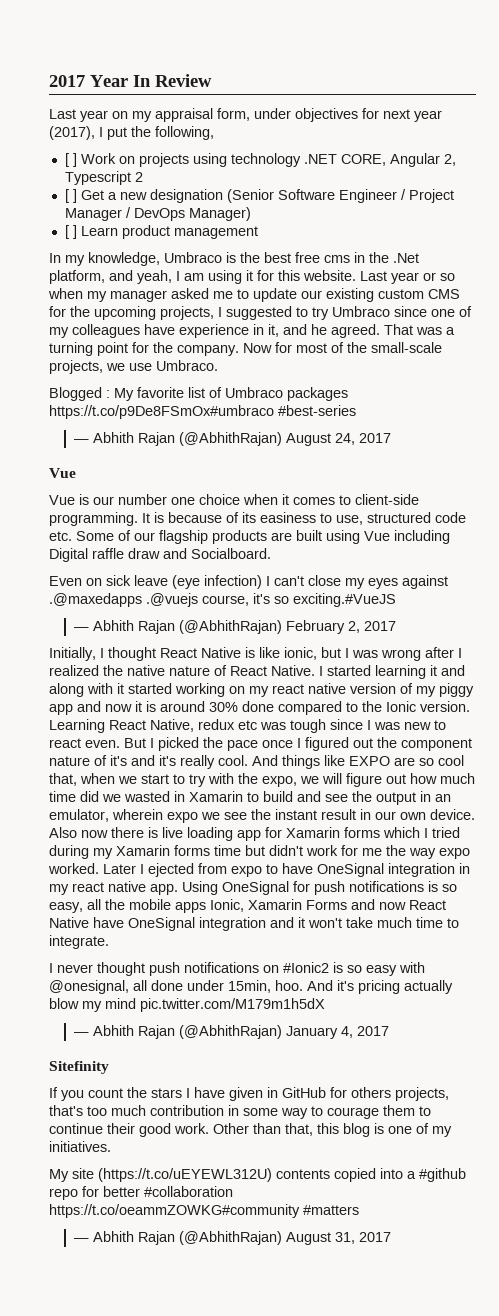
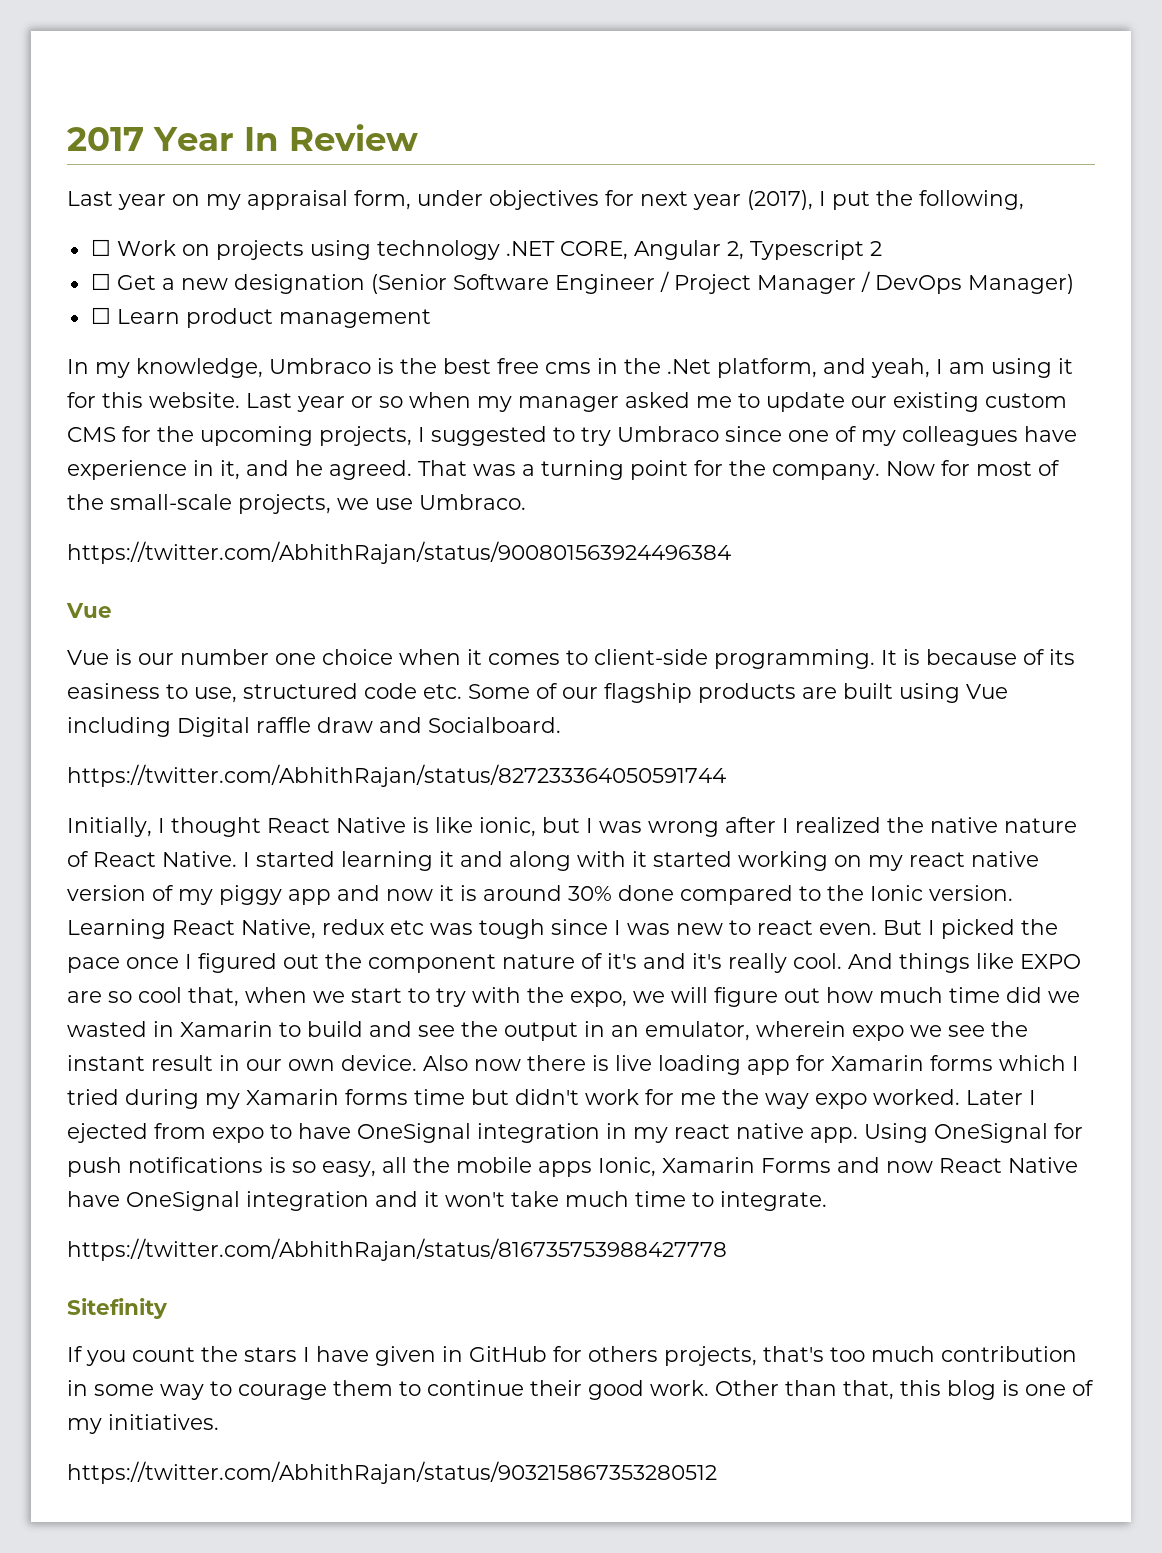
- [ ] Work on projects using technology .NET CORE, Angular 2, Typescript 2
+ ☐ Work on projects using technology .NET CORE, Angular 2, Typescript 2
- [ ] Get a new designation (Senior Software Engineer / Project Manager / DevOps Manager)
+ ☐ Get a new designation (Senior Software Engineer / Project Manager / DevOps Manager)
- [ ] Learn product management
+ ☐ Learn product management
- Blogged : My favorite list of Umbraco packages https://t.co/p9De8FSmOx#umbraco #best-series
- — Abhith Rajan (@AbhithRajan) August 24, 2017
+ https://twitter.com/AbhithRajan/status/900801563924496384
- Even on sick leave (eye infection) I can't close my eyes against .@maxedapps .@vuejs course, it's so exciting.#VueJS
- — Abhith Rajan (@AbhithRajan) February 2, 2017
+ https://twitter.com/AbhithRajan/status/827233364050591744
- I never thought push notifications on #Ionic2 is so easy with @onesignal, all done under 15min, hoo. And it's pricing actually blow my mind pic.twitter.com/M179m1h5dX
- — Abhith Rajan (@AbhithRajan) January 4, 2017
+ https://twitter.com/AbhithRajan/status/816735753988427778
- My site (https://t.co/uEYEWL312U) contents copied into a #github repo for better #collaboration https://t.co/oeammZOWKG#community #matters
- — Abhith Rajan (@AbhithRajan) August 31, 2017
+ https://twitter.com/AbhithRajan/status/903215867353280512

